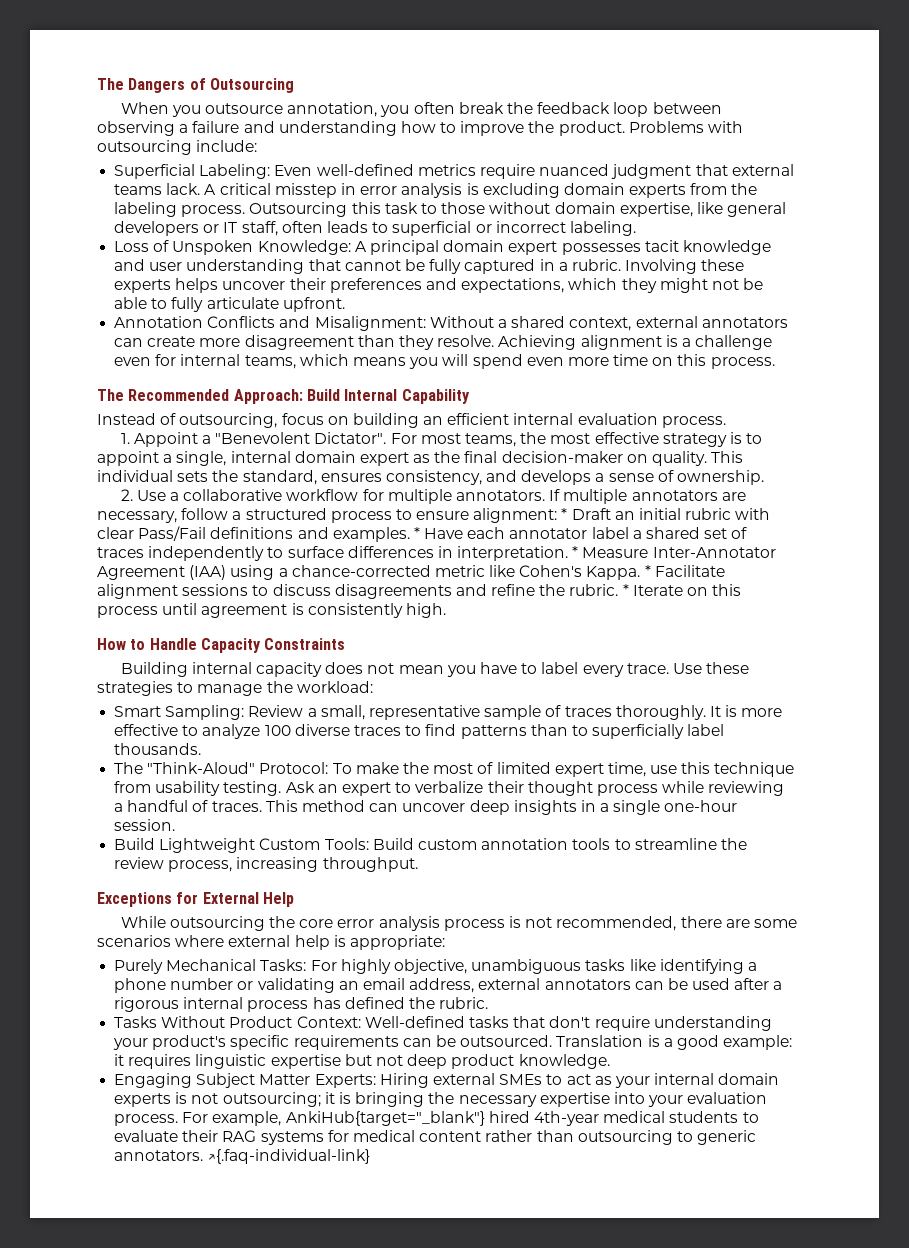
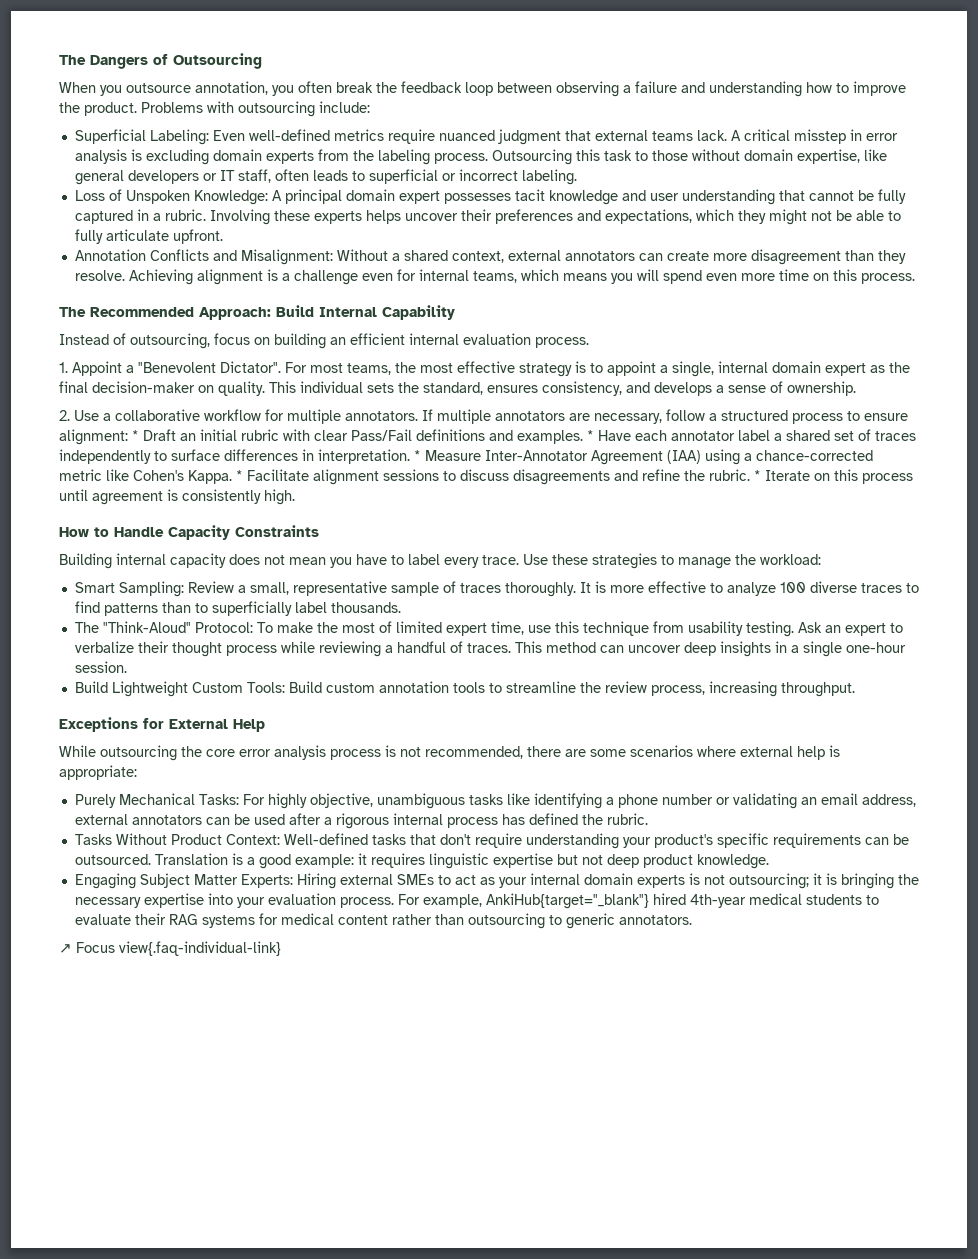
- For example, AnkiHub{target="_blank"} hired 4th-year medical students to evaluate their RAG systems for medical content rather than outsourcing to generic annotators. ↗{.faq-individual-link}
+ For example, AnkiHub{target="_blank"} hired 4th-year medical students to evaluate their RAG systems for medical content rather than outsourcing to generic annotators.
+ ↗ Focus view{.faq-individual-link}

